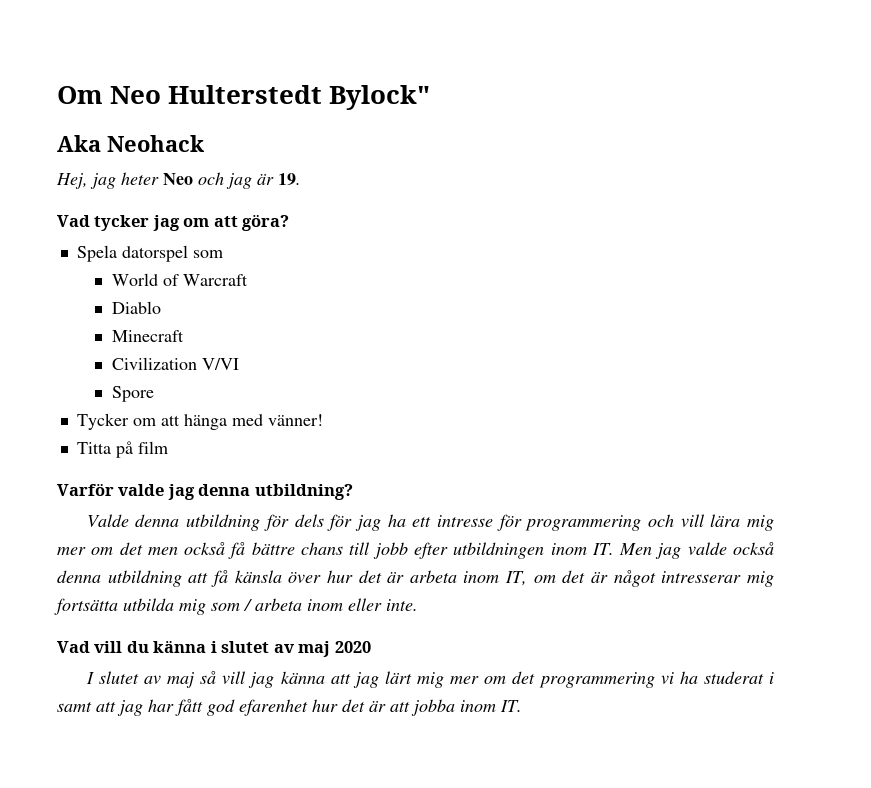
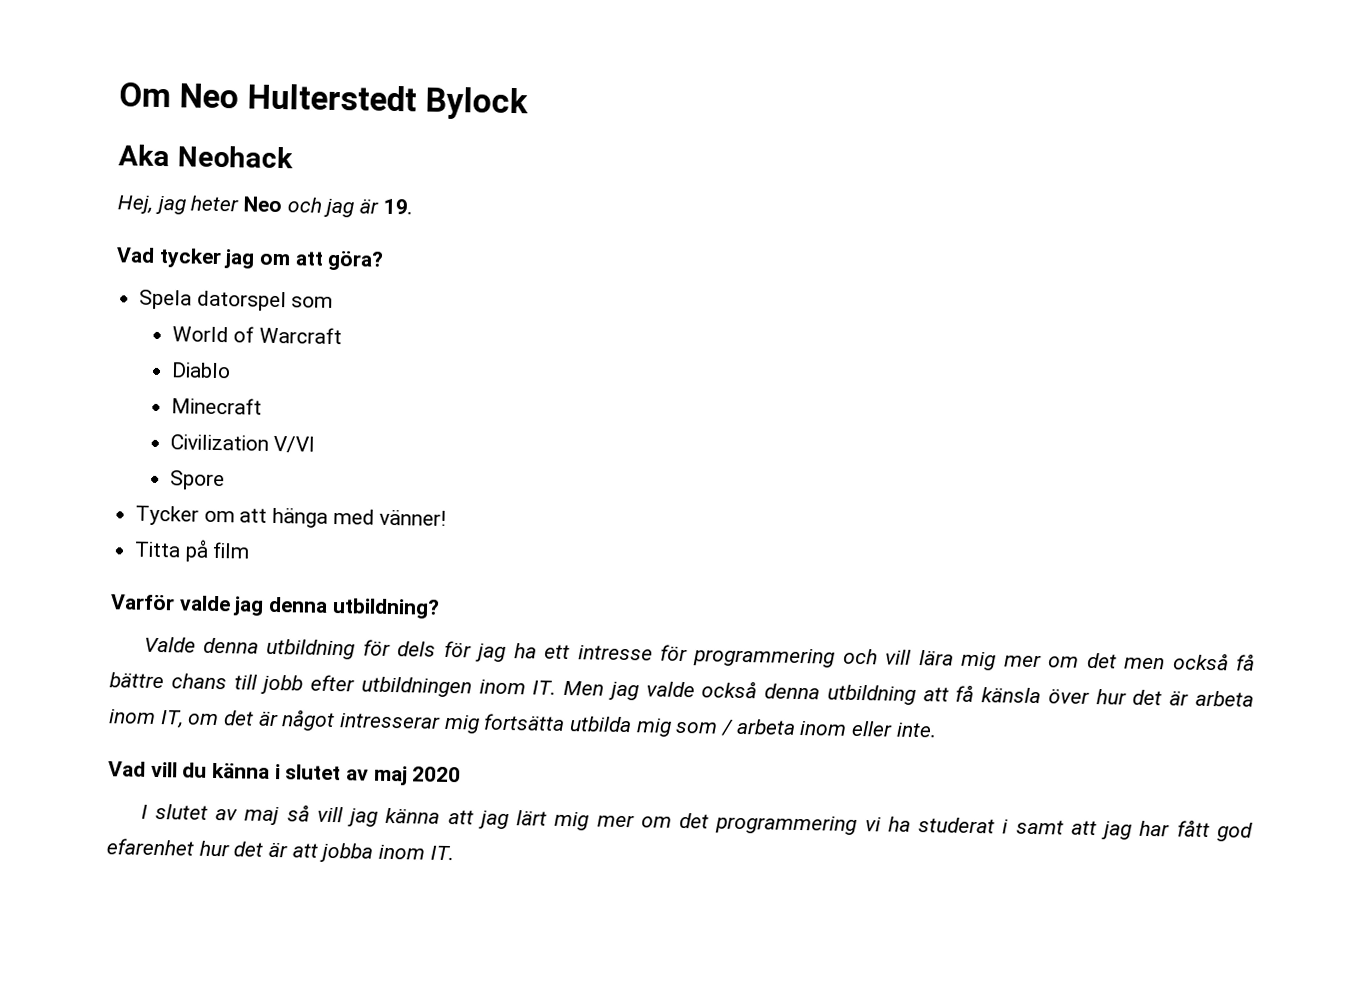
- Om Neo Hulterstedt Bylock"
+ Om Neo Hulterstedt Bylock

